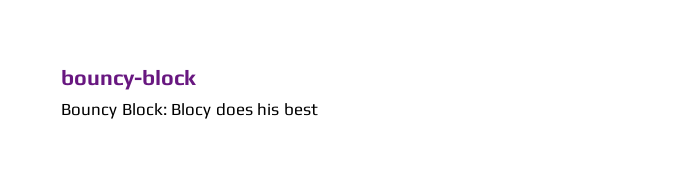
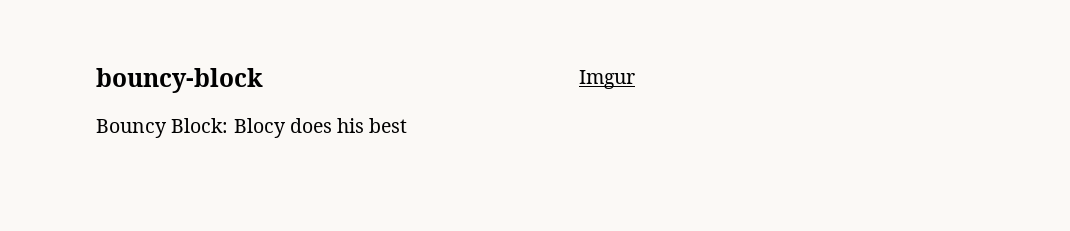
+ Imgur

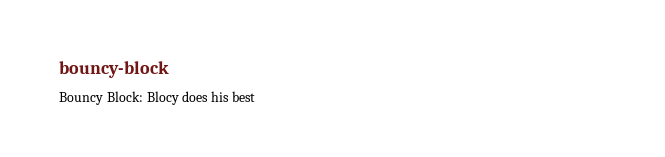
- Imgur

